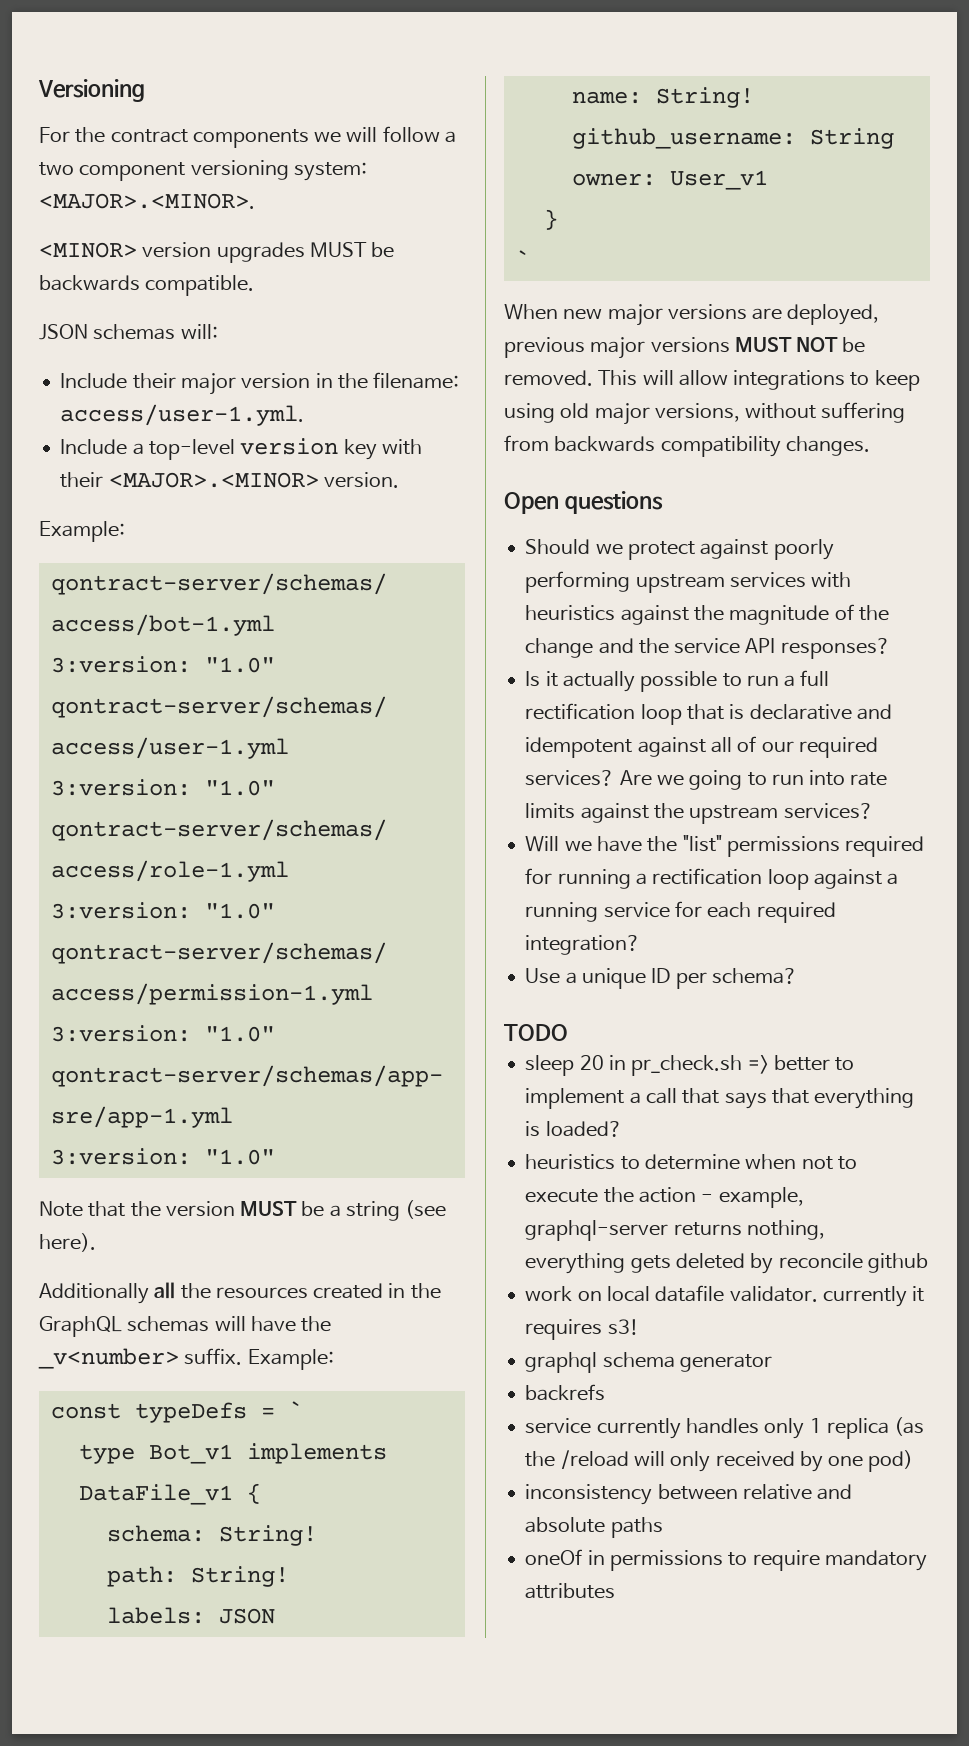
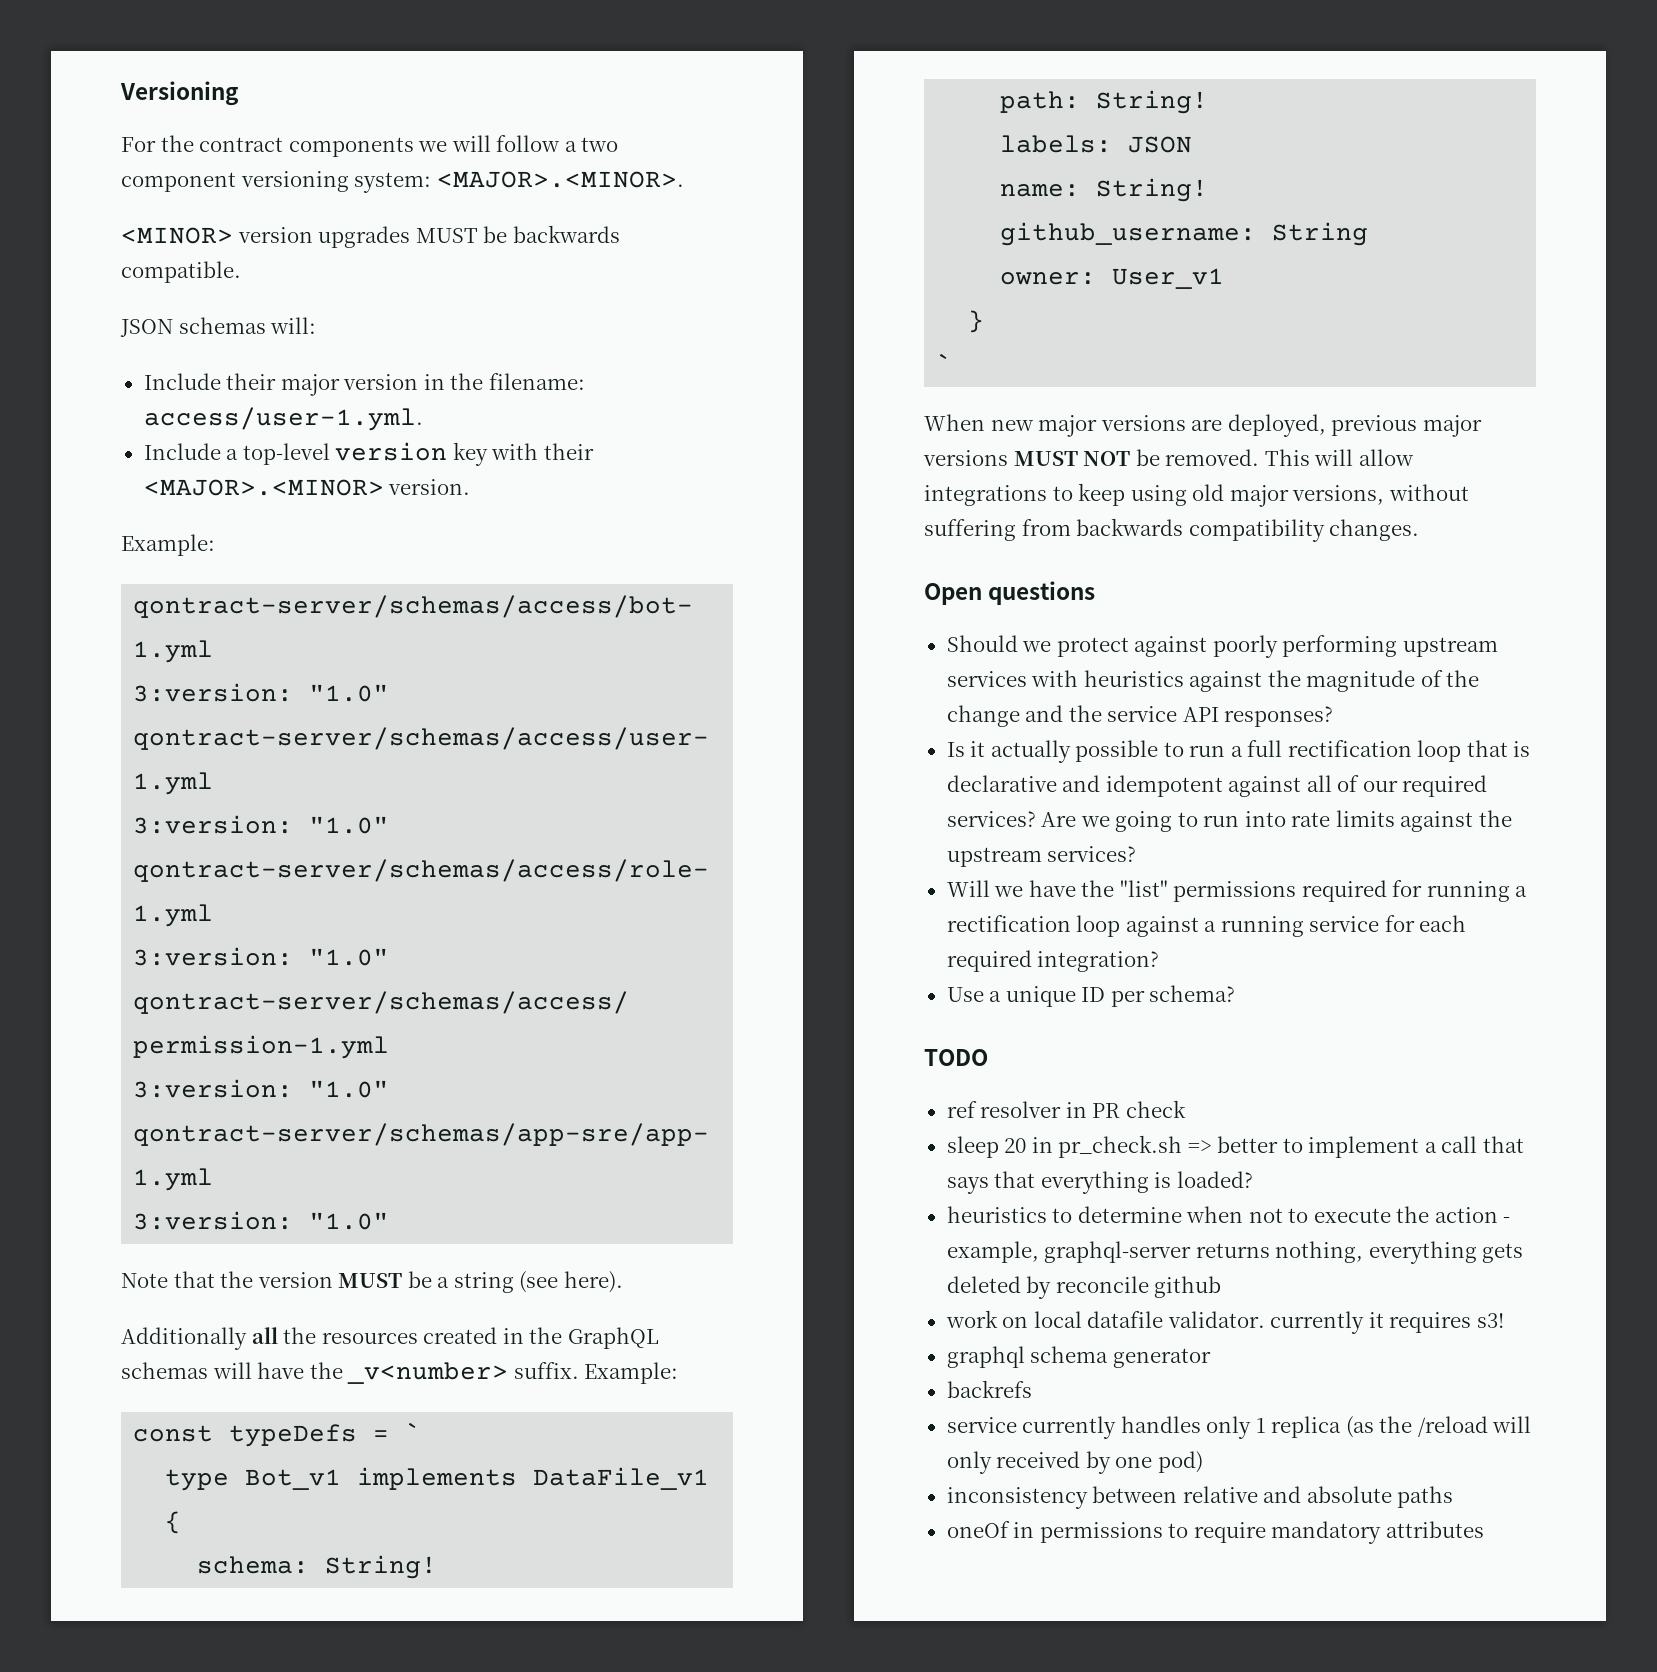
+ ref resolver in PR check

